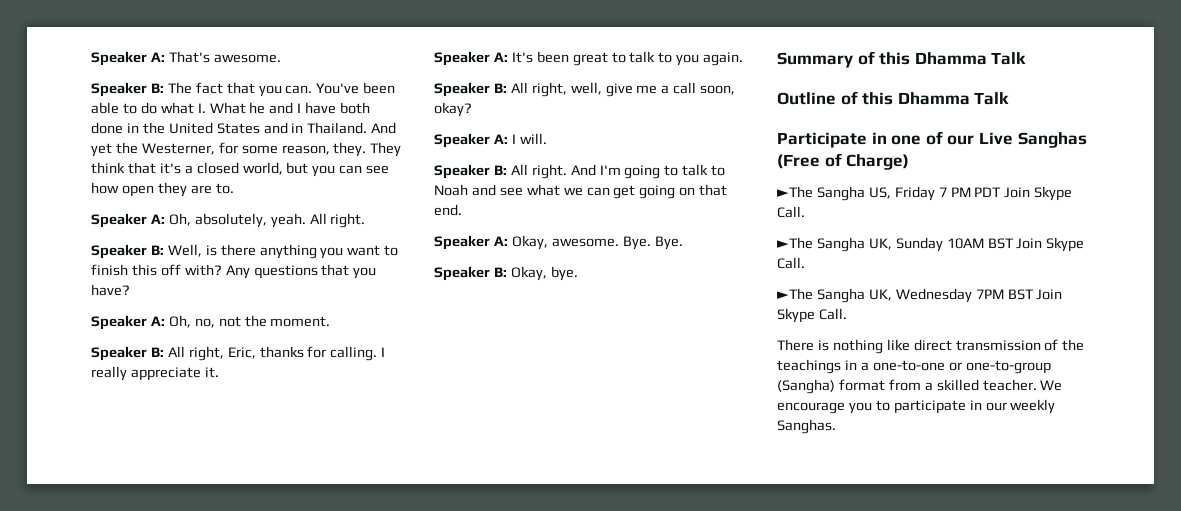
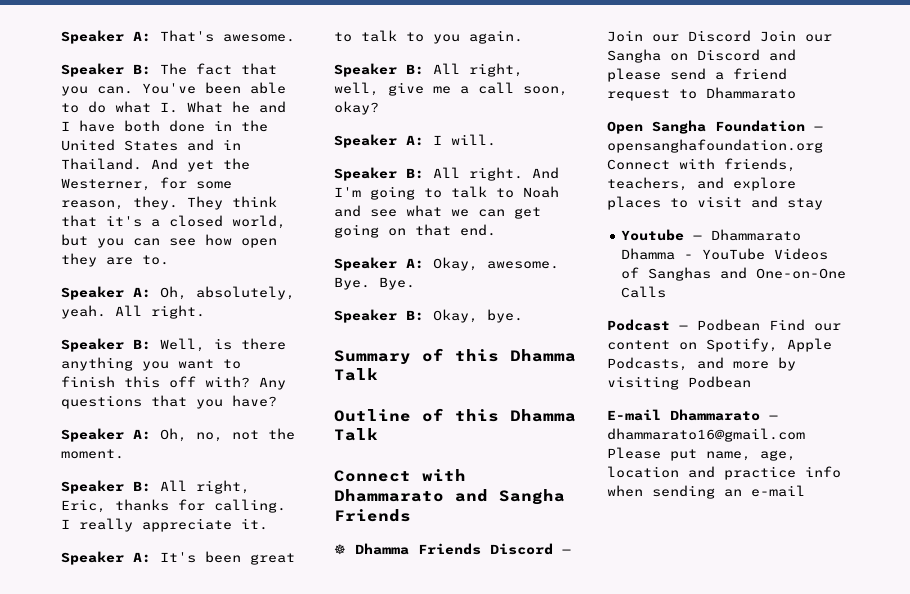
- Participate in one of our Live Sanghas (Free of Charge)
- ►The Sangha US, Friday 7 PM PDT Join Skype Call.
- ►The Sangha UK, Sunday 10AM BST Join Skype Call.
- ►The Sangha UK, Wednesday 7PM BST Join Skype Call.
- There is nothing like direct transmission of the teachings in a one-to-one or one-to-group (Sangha) format from a skilled teacher. We encourage you to participate in our weekly Sanghas.
+ Connect with Dhammarato and Sangha Friends
+ ☸ Dhamma Friends Discord — Join our Discord Join our Sangha on Discord and please send a friend request to Dhammarato
+ Open Sangha Foundation — opensanghafoundation.org Connect with friends, teachers, and explore places to visit and stay
+ Youtube — Dhammarato Dhamma - YouTube Videos of Sanghas and One-on-One Calls
+ Podcast — Podbean Find our content on Spotify, Apple Podcasts, and more by visiting Podbean
+ E-mail Dhammarato — dhammarato16@gmail.com Please put name, age, location and practice info when sending an e-mail

